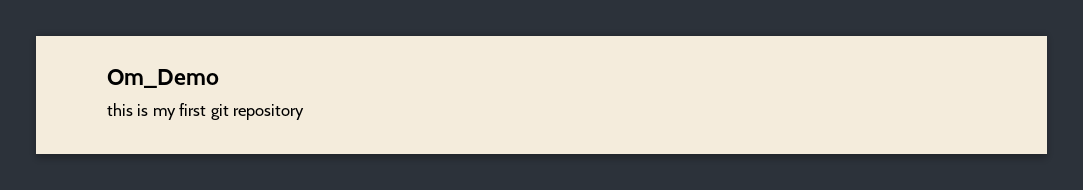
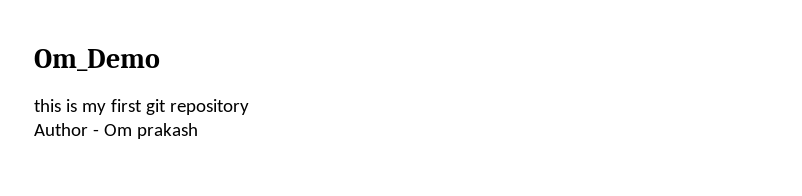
+ Author - Om prakash

